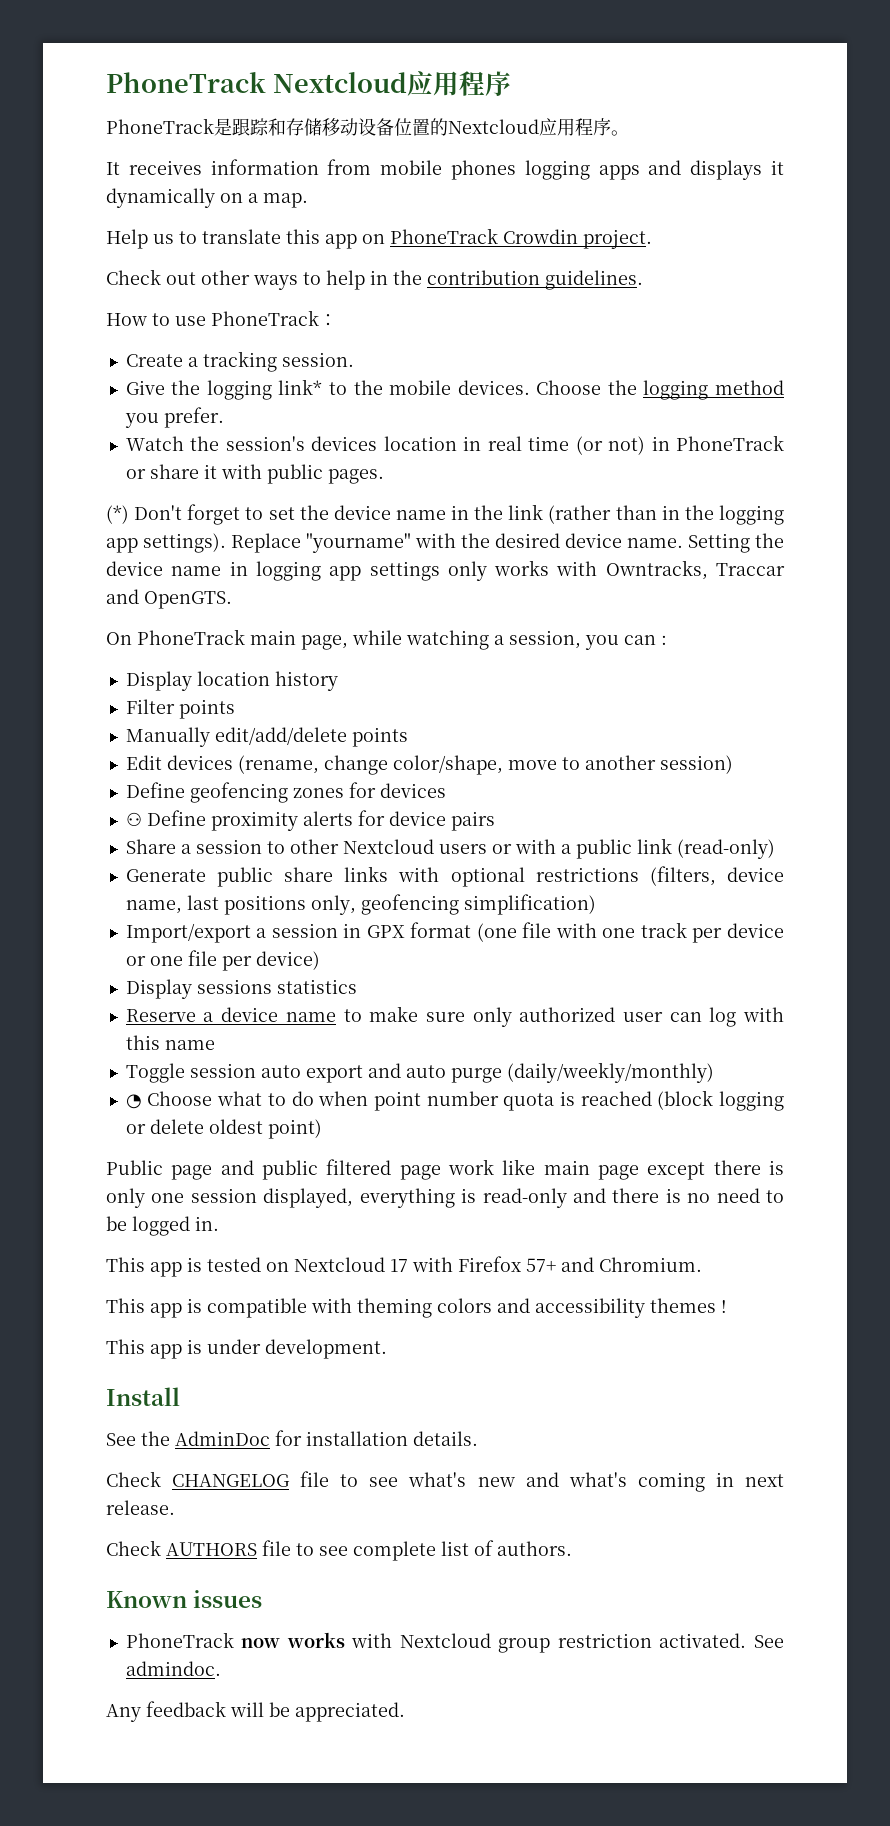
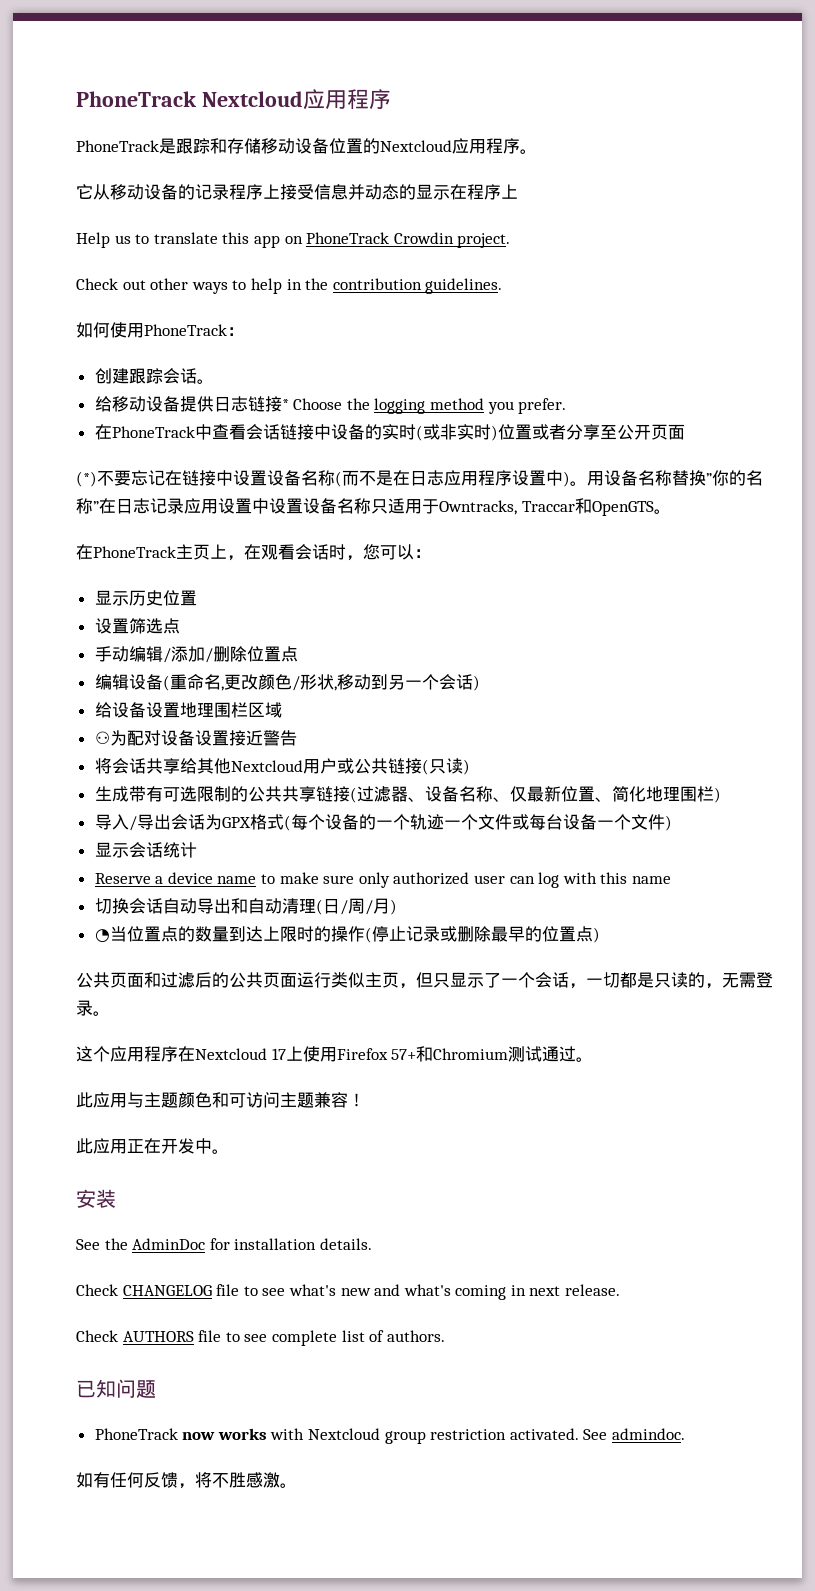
- It receives information from mobile phones logging apps and displays it dynamically on a map.
+ 它从移动设备的记录程序上接受信息并动态的显示在程序上
- How to use PhoneTrack：
+ 如何使用PhoneTrack：
- Create a tracking session.
- Give the logging link* to the mobile devices. Choose the logging method you prefer.
+ 创建跟踪会话。
+ 给移动设备提供日志链接* Choose the logging method you prefer.
- Watch the session's devices location in real time (or not) in PhoneTrack or share it with public pages.
- (*) Don't forget to set the device name in the link (rather than in the logging app settings). Replace "yourname" with the desired device name. Setting the device name in logging app settings only works with Owntracks, Traccar and OpenGTS.
- On PhoneTrack main page, while watching a session, you can :
- Display location history
- Filter points
- Manually edit/add/delete points
- Edit devices (rename, change color/shape, move to another session)
- Define geofencing zones for devices
- ⚇ Define proximity alerts for device pairs
- Share a session to other Nextcloud users or with a public link (read-only)
- Generate public share links with optional restrictions (filters, device name, last positions only, geofencing simplification)
- Import/export a session in GPX format (one file with one track per device or one file per device)
- Display sessions statistics
+ 在PhoneTrack中查看会话链接中设备的实时(或非实时)位置或者分享至公开页面
+ (*)不要忘记在链接中设置设备名称(而不是在日志应用程序设置中)。用设备名称替换”你的名称”在日志记录应用设置中设置设备名称只适用于Owntracks, Traccar和OpenGTS。
+ 在PhoneTrack主页上，在观看会话时，您可以：
+ 显示历史位置
+ 设置筛选点
+ 手动编辑/添加/删除位置点
+ 编辑设备(重命名,更改颜色/形状,移动到另一个会话)
+ 给设备设置地理围栏区域
+ ⚇为配对设备设置接近警告
+ 将会话共享给其他Nextcloud用户或公共链接(只读)
+ 生成带有可选限制的公共共享链接(过滤器、设备名称、仅最新位置、简化地理围栏)
+ 导入/导出会话为GPX格式(每个设备的一个轨迹一个文件或每台设备一个文件)
+ 显示会话统计
- Toggle session auto export and auto purge (daily/weekly/monthly)
- ◔ Choose what to do when point number quota is reached (block logging or delete oldest point)
- Public page and public filtered page work like main page except there is only one session displayed, everything is read-only and there is no need to be logged in.
- This app is tested on Nextcloud 17 with Firefox 57+ and Chromium.
- This app is compatible with theming colors and accessibility themes !
- This app is under development.
- Install
+ 切换会话自动导出和自动清理(日/周/月)
+ ◔当位置点的数量到达上限时的操作(停止记录或删除最早的位置点)
+ 公共页面和过滤后的公共页面运行类似主页，但只显示了一个会话，一切都是只读的，无需登录。
+ 这个应用程序在Nextcloud 17上使用Firefox 57+和Chromium测试通过。
+ 此应用与主题颜色和可访问主题兼容！
+ 此应用正在开发中。
+ 安装
- Known issues
+ 已知问题
- Any feedback will be appreciated.
+ 如有任何反馈，将不胜感激。

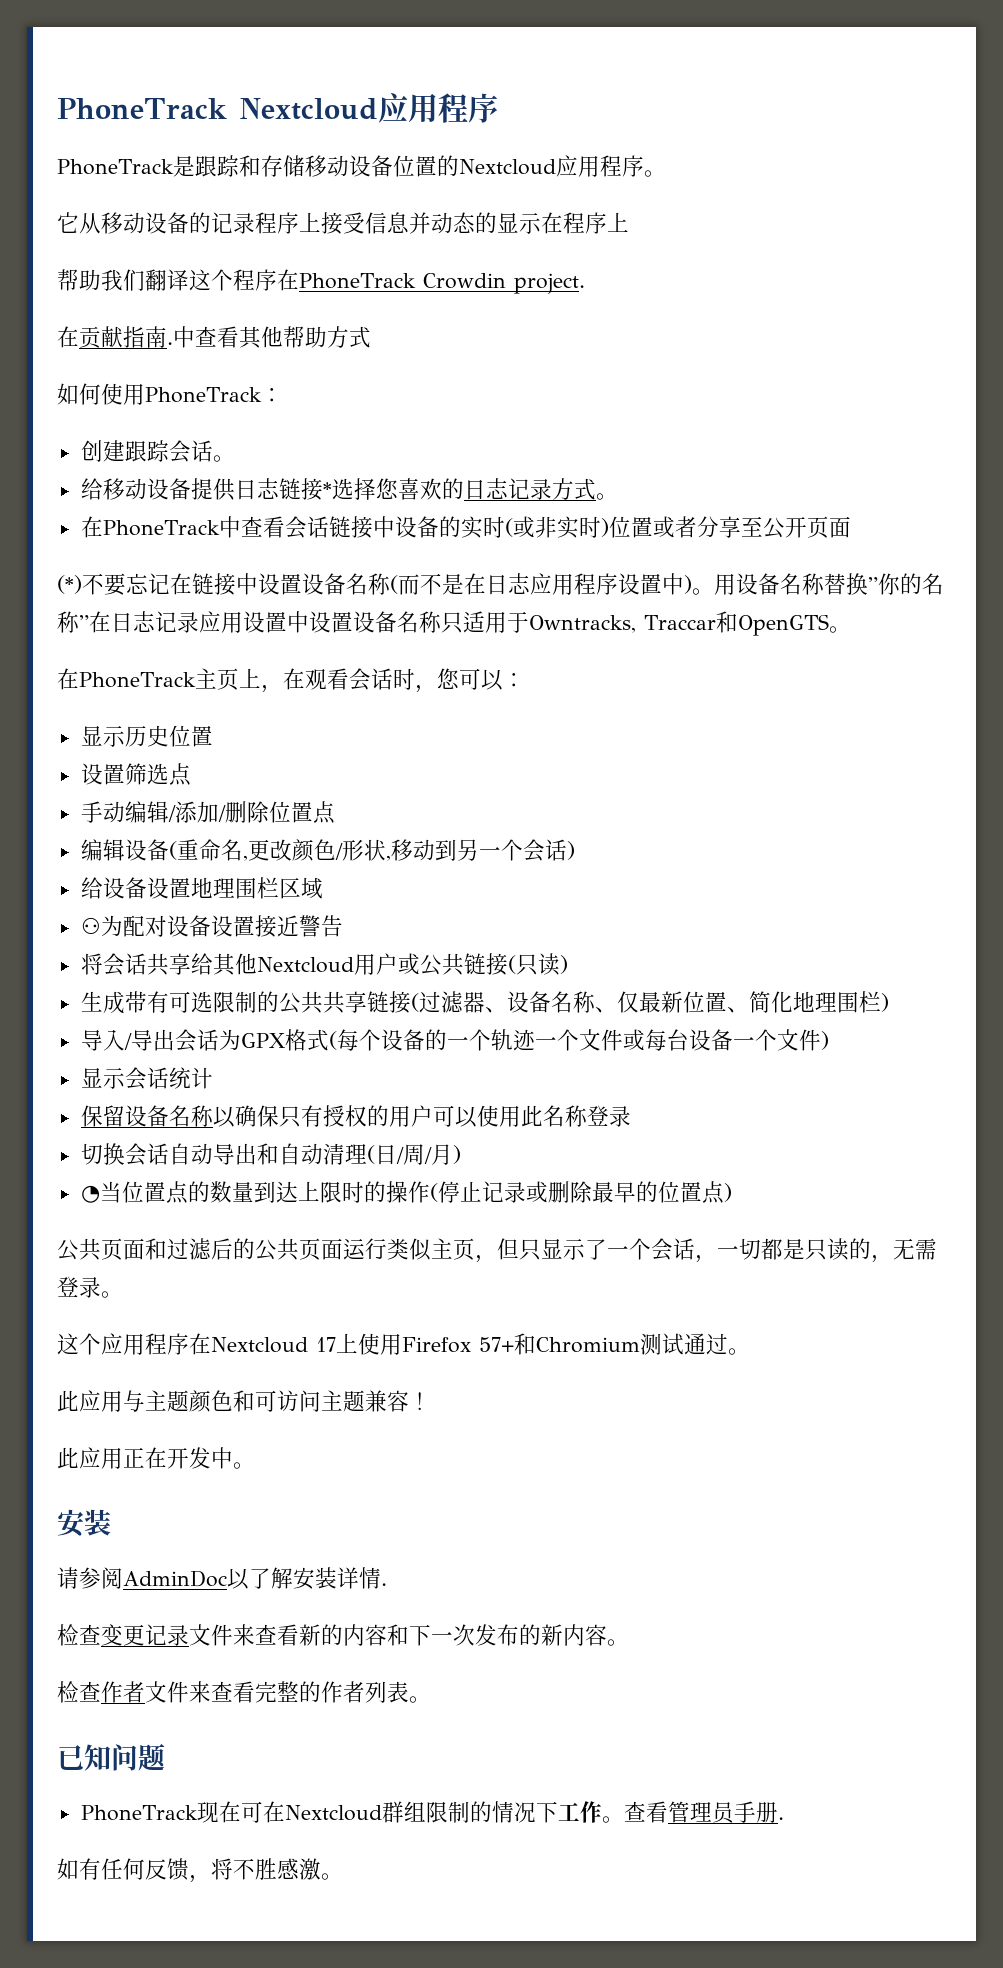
- Help us to translate this app on PhoneTrack Crowdin project.
- Check out other ways to help in the contribution guidelines.
+ 帮助我们翻译这个程序在PhoneTrack Crowdin project.
+ 在贡献指南.中查看其他帮助方式
- 给移动设备提供日志链接* Choose the logging method you prefer.
+ 给移动设备提供日志链接*选择您喜欢的日志记录方式。
- Reserve a device name to make sure only authorized user can log with this name
+ 保留设备名称以确保只有授权的用户可以使用此名称登录
- See the AdminDoc for installation details.
- Check CHANGELOG file to see what's new and what's coming in next release.
- Check AUTHORS file to see complete list of authors.
+ 请参阅AdminDoc以了解安装详情.
+ 检查变更记录文件来查看新的内容和下一次发布的新内容。
+ 检查作者文件来查看完整的作者列表。
  已知问题
- PhoneTrack now works with Nextcloud group restriction activated. See admindoc.
+ PhoneTrack现在可在Nextcloud群组限制的情况下工作。查看管理员手册.

